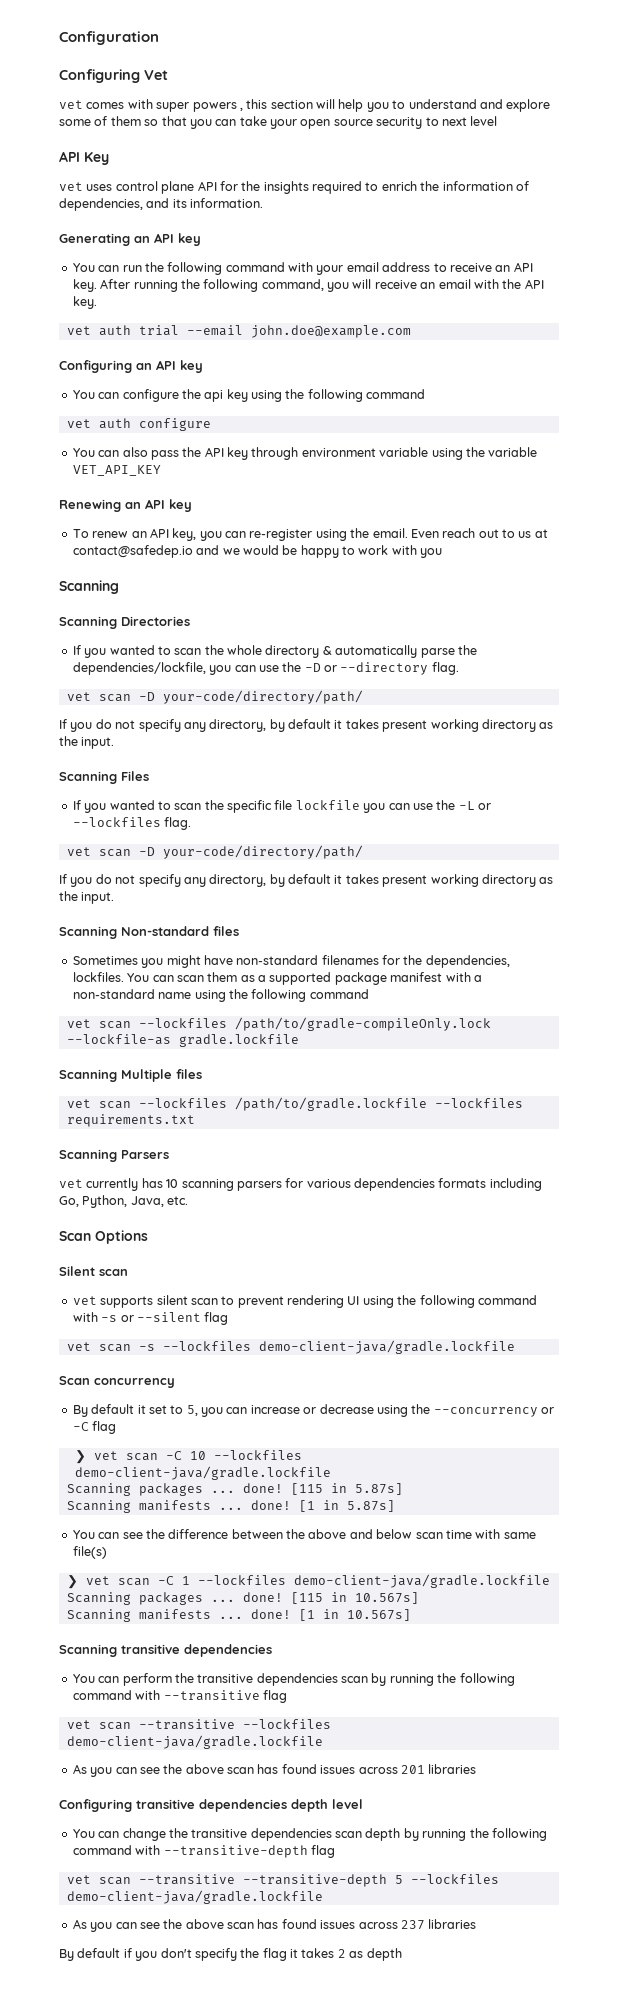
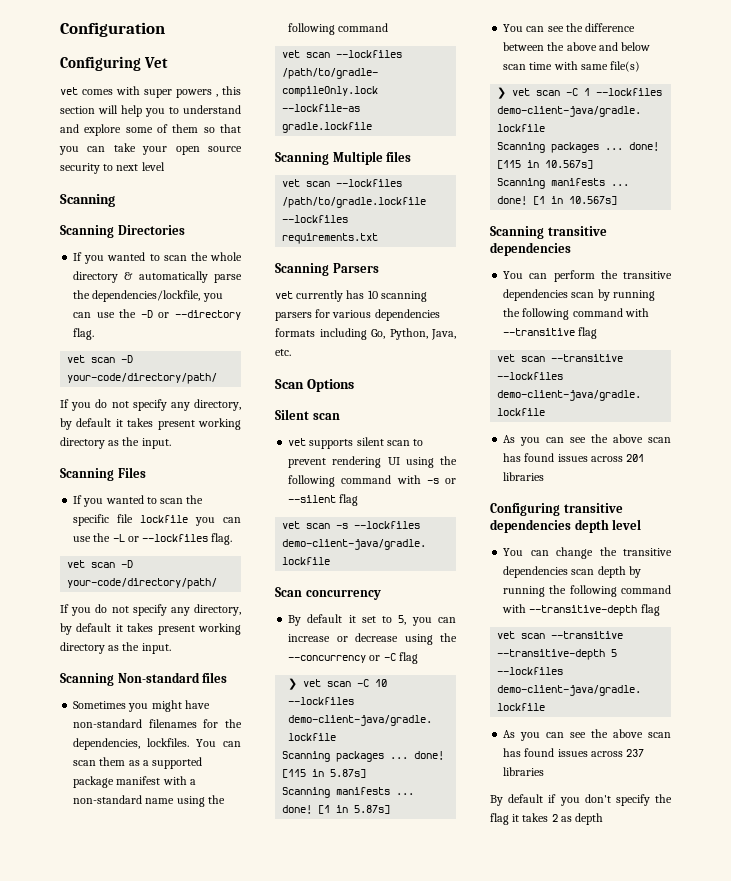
- API Key
- vet uses control plane API for the insights required to enrich the information of dependencies, and its information.
- Generating an API key
- You can run the following command with your email address to receive an API key. After running the following command, you will receive an email with the API key.
- vet auth trial --email john.doe@example.com
- Configuring an API key
- You can configure the api key using the following command
- vet auth configure
- You can also pass the API key through environment variable using the variable VET_API_KEY
- Renewing an API key
- To renew an API key, you can re-register using the email. Even reach out to us at contact@safedep.io and we would be happy to work with you

